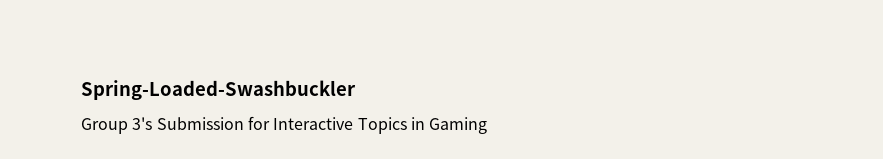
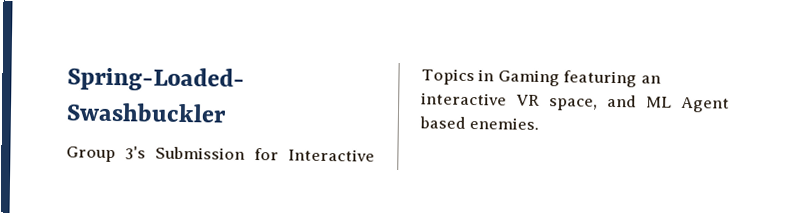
- Group 3's Submission for Interactive Topics in Gaming
+ Group 3's Submission for Interactive Topics in Gaming featuring an interactive VR space, and ML Agent based enemies.

